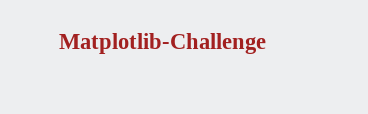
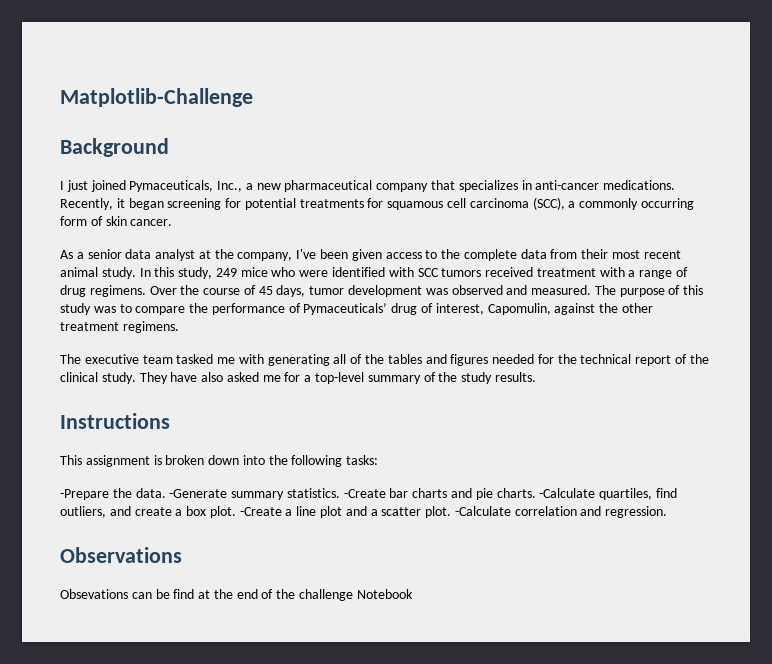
+ Background
+ I just joined Pymaceuticals, Inc., a new pharmaceutical company that specializes in anti-cancer medications. Recently, it began screening for potential treatments for squamous cell carcinoma (SCC), a commonly occurring form of skin cancer.
+ As a senior data analyst at the company, I've been given access to the complete data from their most recent animal study. In this study, 249 mice who were identified with SCC tumors received treatment with a range of drug regimens. Over the course of 45 days, tumor development was observed and measured. The purpose of this study was to compare the performance of Pymaceuticals’ drug of interest, Capomulin, against the other treatment regimens.
+ The executive team tasked me with generating all of the tables and figures needed for the technical report of the clinical study. They have also asked me for a top-level summary of the study results.
+ Instructions
+ This assignment is broken down into the following tasks:
+ -Prepare the data. -Generate summary statistics. -Create bar charts and pie charts. -Calculate quartiles, find outliers, and create a box plot. -Create a line plot and a scatter plot. -Calculate correlation and regression.
+ Observations
+ Obsevations can be find at the end of the challenge Notebook

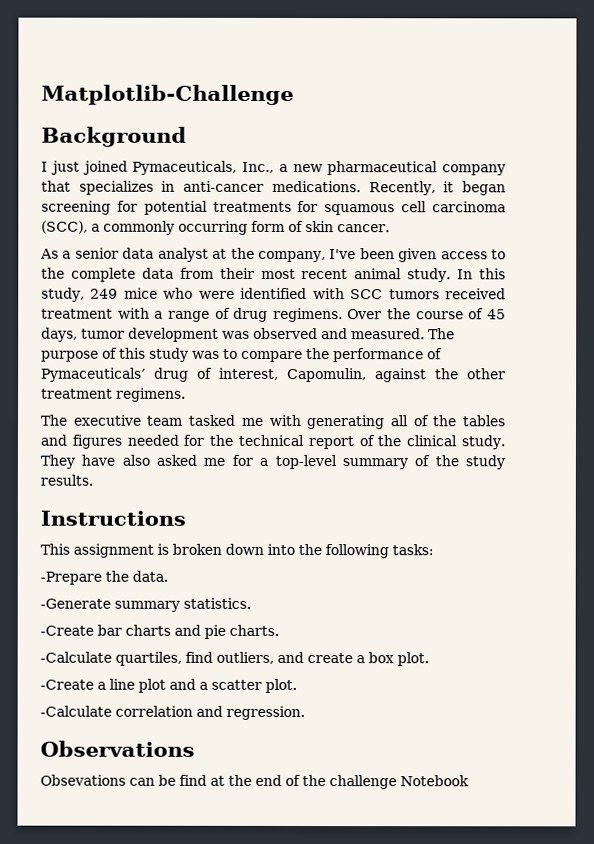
- -Prepare the data. -Generate summary statistics. -Create bar charts and pie charts. -Calculate quartiles, find outliers, and create a box plot. -Create a line plot and a scatter plot. -Calculate correlation and regression.
+ -Prepare the data.
+ -Generate summary statistics.
+ -Create bar charts and pie charts.
+ -Calculate quartiles, find outliers, and create a box plot.
+ -Create a line plot and a scatter plot.
+ -Calculate correlation and regression.

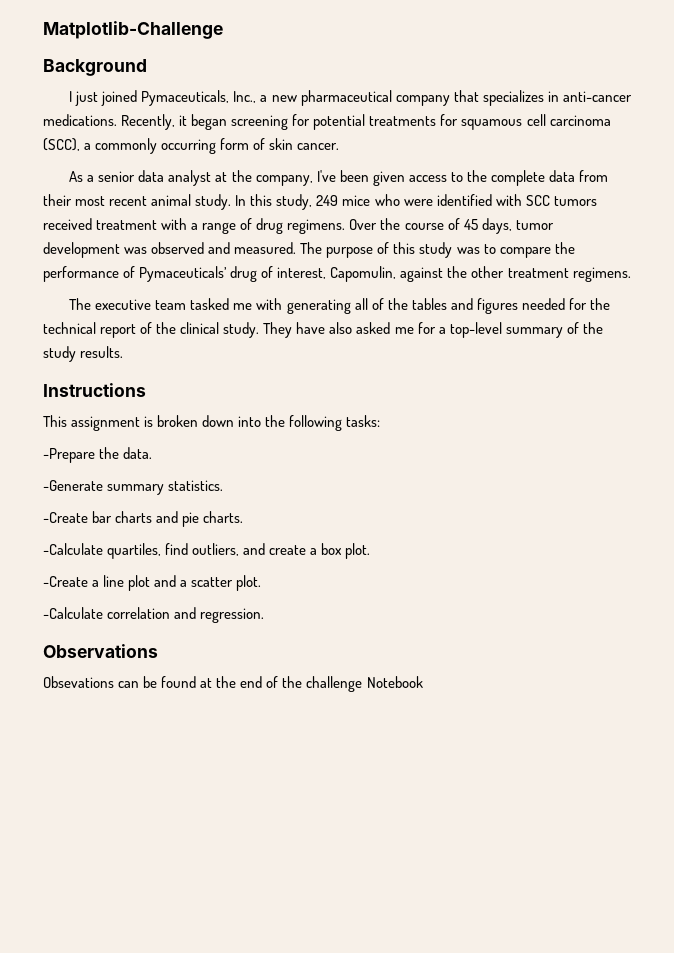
- Obsevations can be find at the end of the challenge Notebook
+ Obsevations can be found at the end of the challenge Notebook

